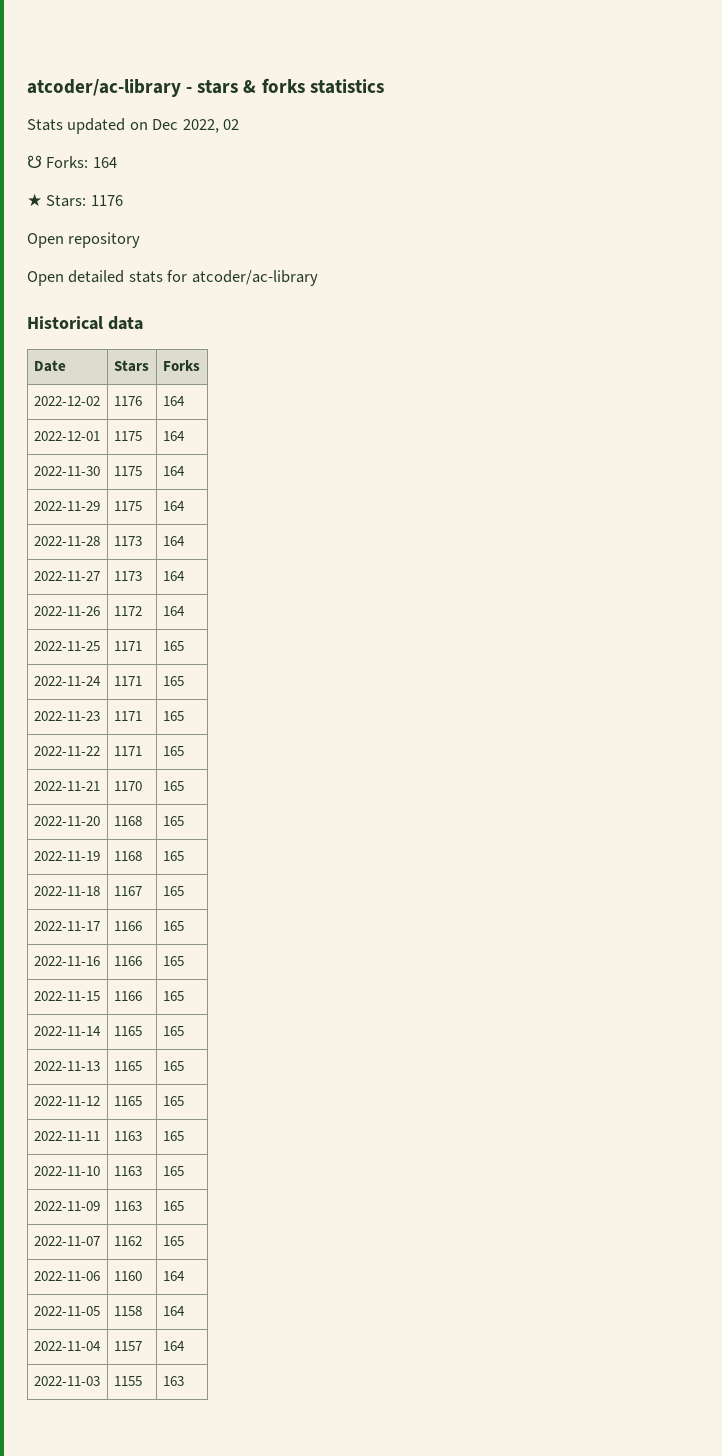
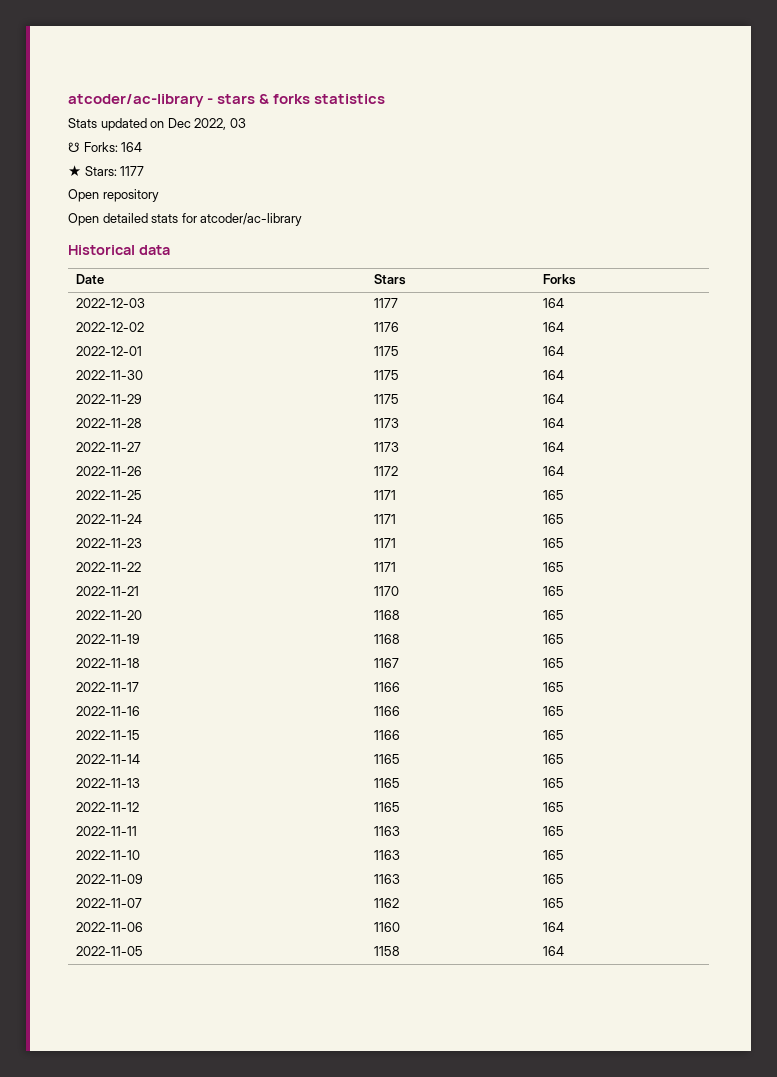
- Stats updated on Dec 2022, 02
+ Stats updated on Dec 2022, 03
- ★ Stars: 1176
+ ★ Stars: 1177
+ 2022-12-03 | 1177 | 164
- 2022-11-04 | 1157 | 164
- 2022-11-03 | 1155 | 163

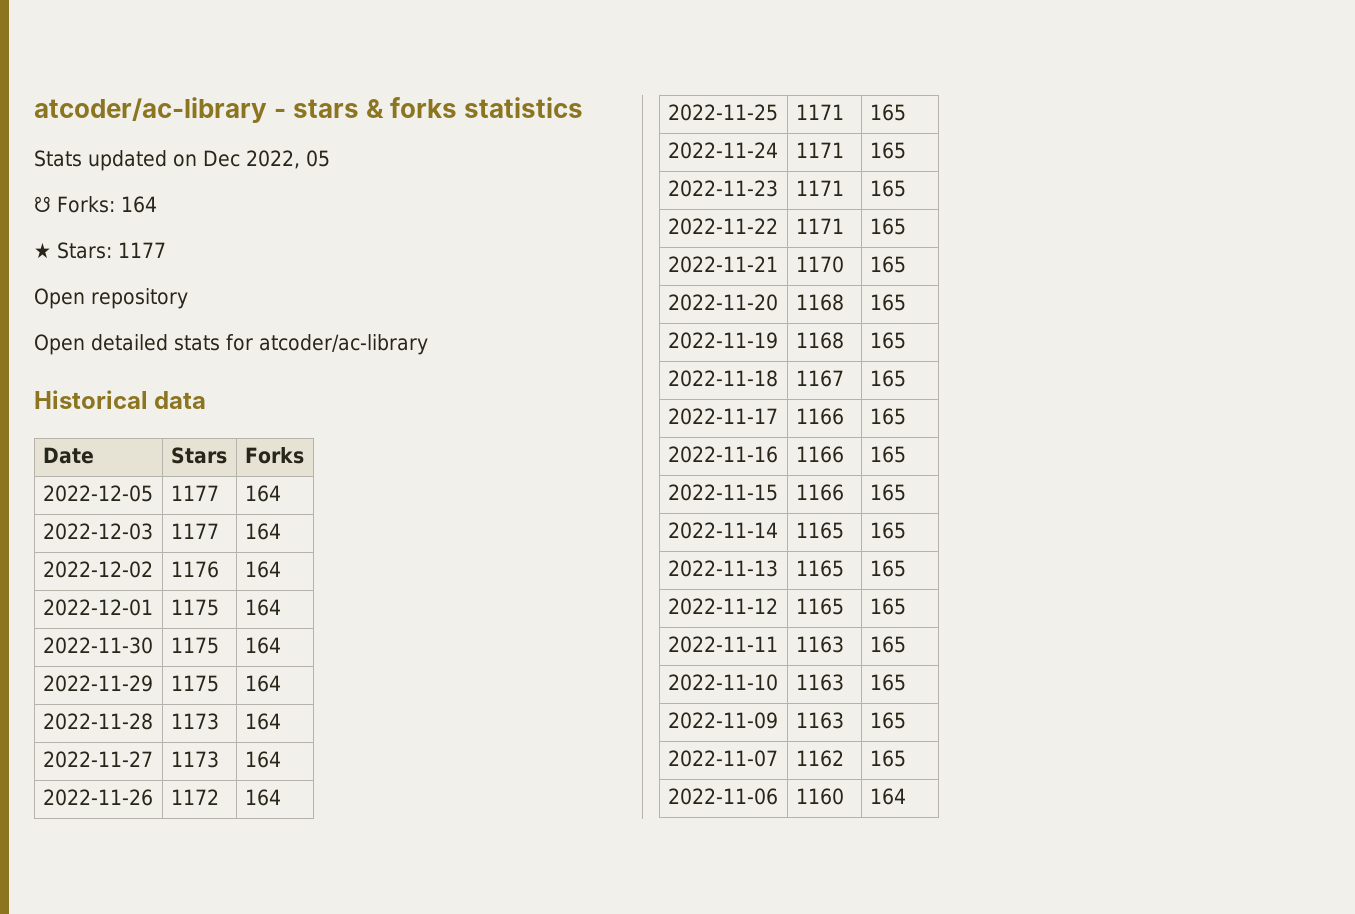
- Stats updated on Dec 2022, 03
+ Stats updated on Dec 2022, 05
+ 2022-12-05 | 1177 | 164
- 2022-11-05 | 1158 | 164

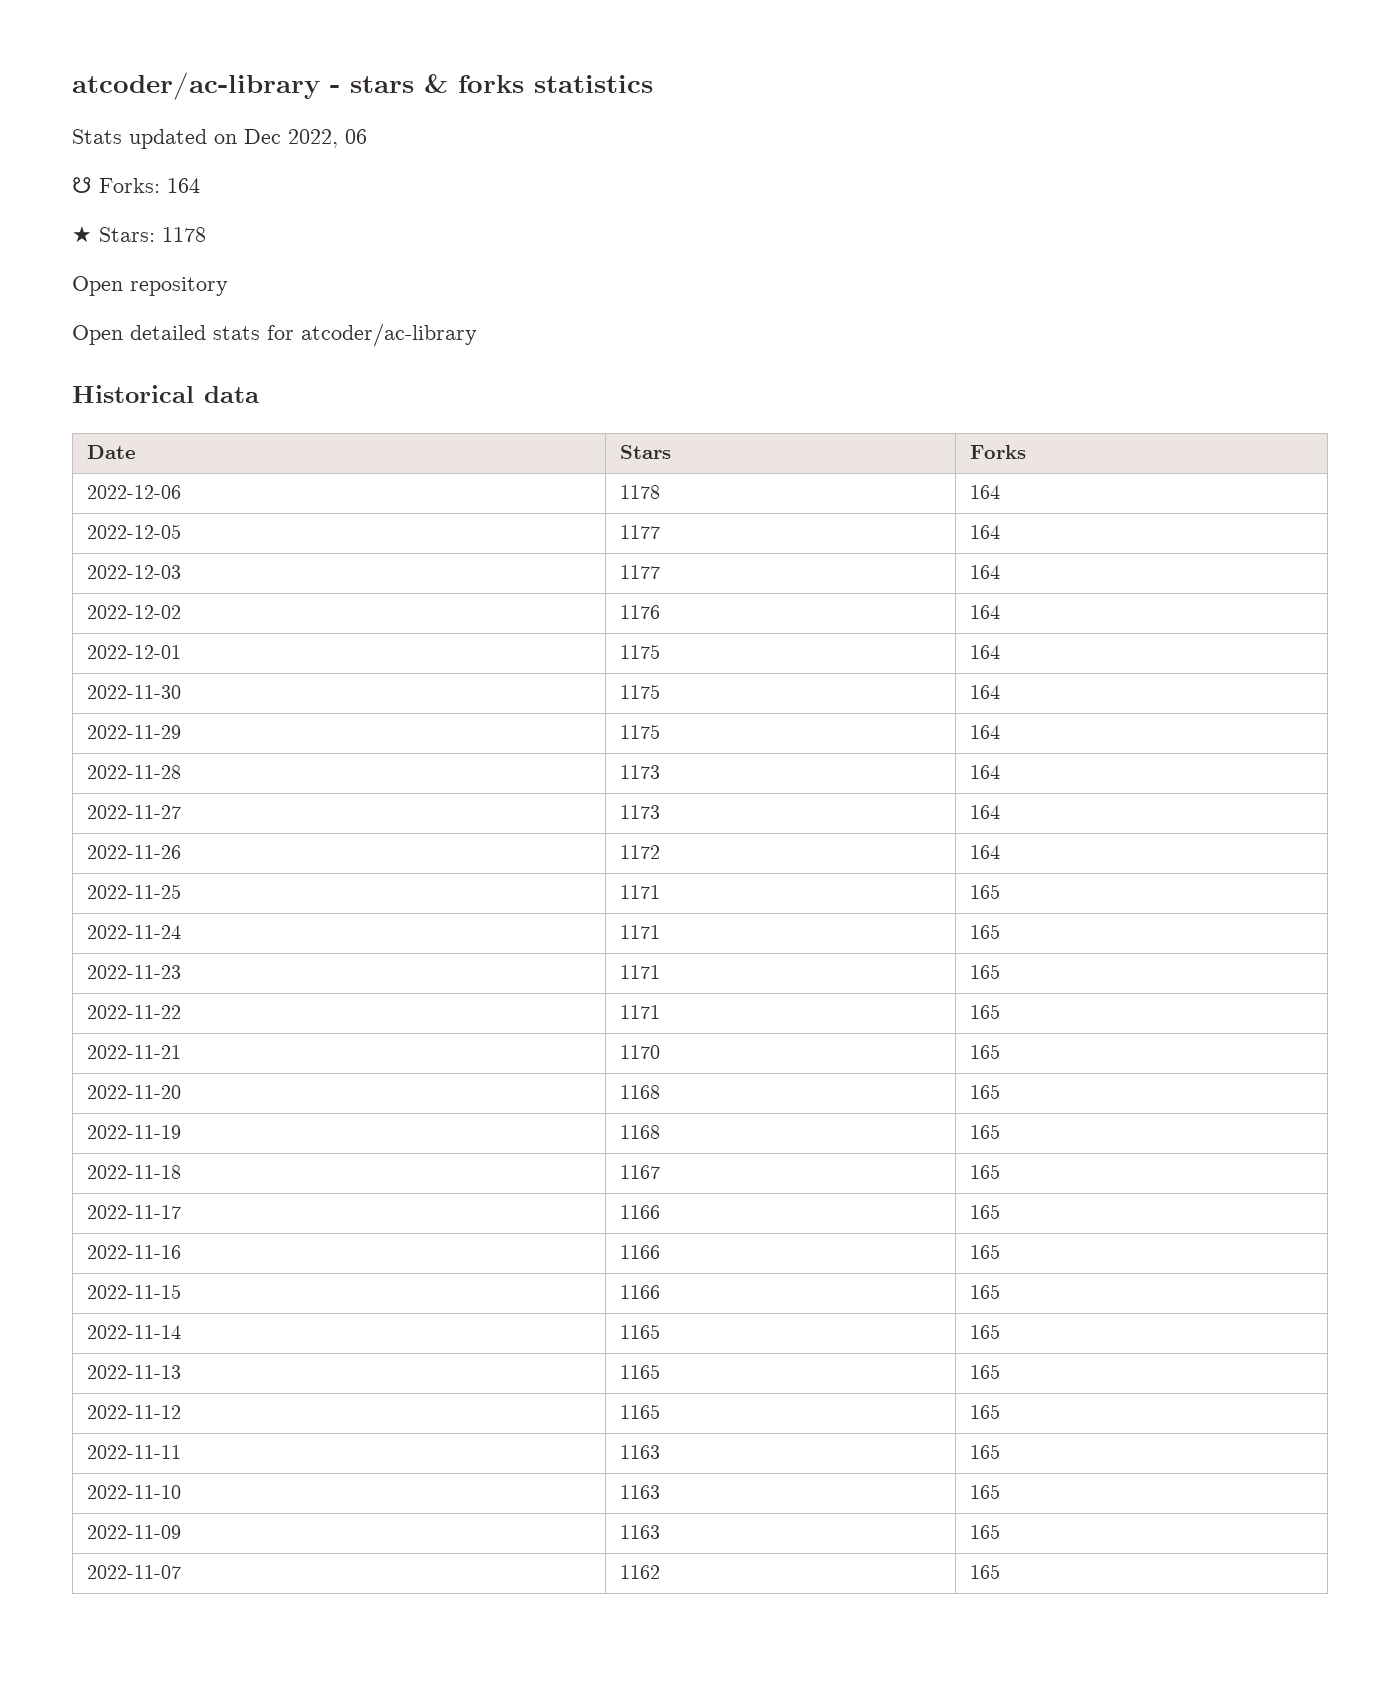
- Stats updated on Dec 2022, 05
+ Stats updated on Dec 2022, 06
- ★ Stars: 1177
+ ★ Stars: 1178
+ 2022-12-06 | 1178 | 164
- 2022-11-06 | 1160 | 164

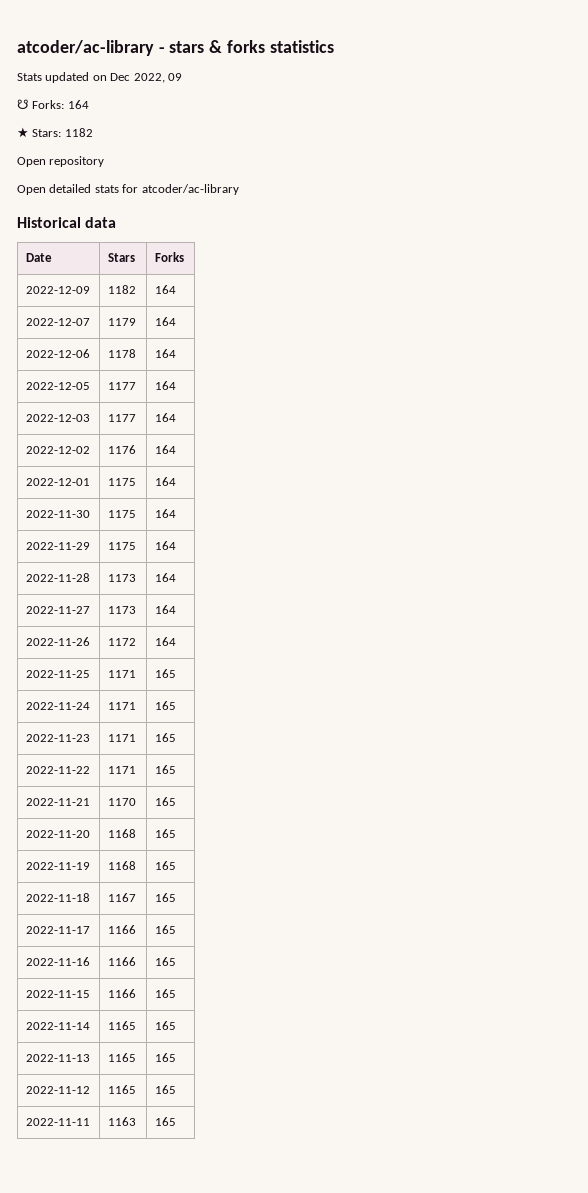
- Stats updated on Dec 2022, 06
+ Stats updated on Dec 2022, 09
- ★ Stars: 1178
+ ★ Stars: 1182
+ 2022-12-09 | 1182 | 164
+ 2022-12-07 | 1179 | 164
- 2022-11-10 | 1163 | 165
- 2022-11-09 | 1163 | 165
- 2022-11-07 | 1162 | 165

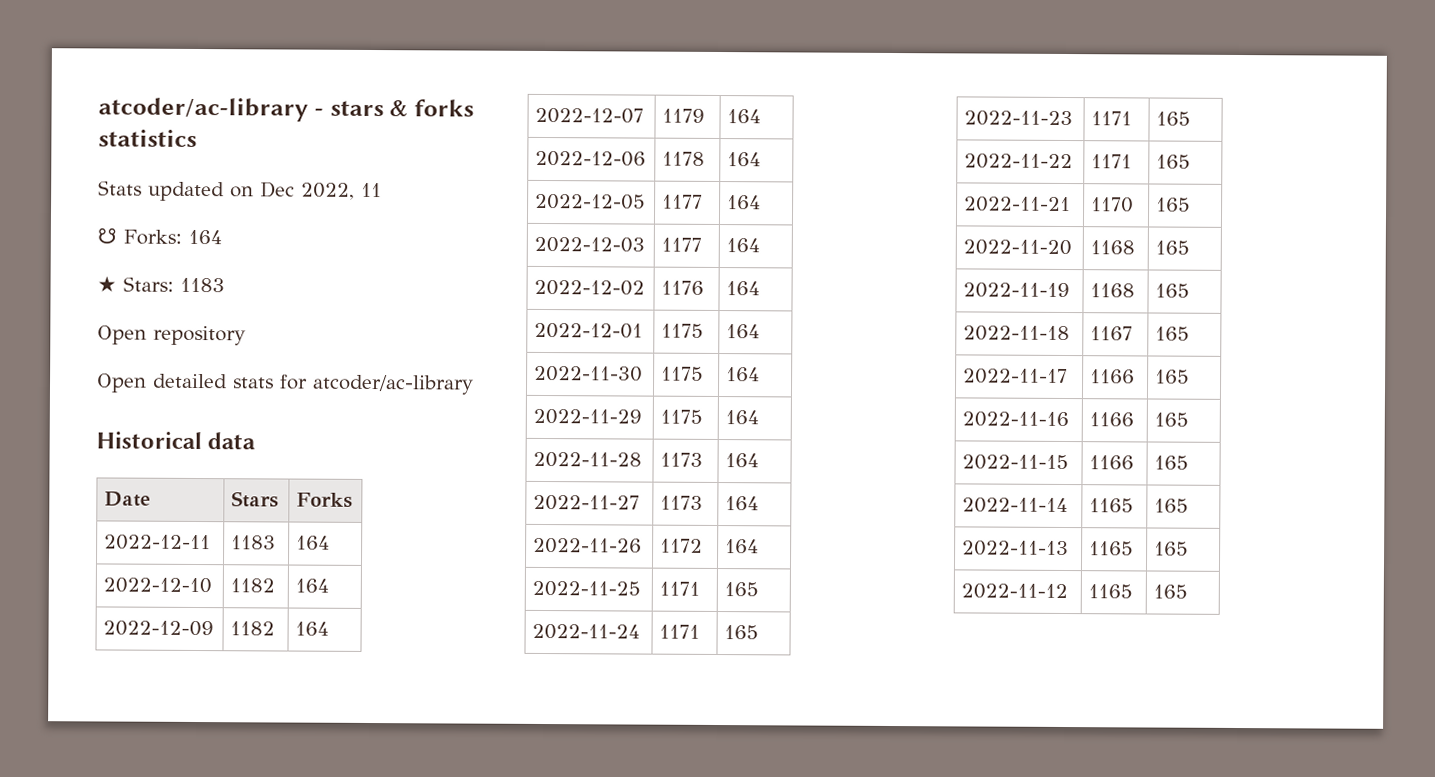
- Stats updated on Dec 2022, 09
+ Stats updated on Dec 2022, 11
- ★ Stars: 1182
+ ★ Stars: 1183
+ 2022-12-11 | 1183 | 164
+ 2022-12-10 | 1182 | 164
- 2022-11-11 | 1163 | 165

